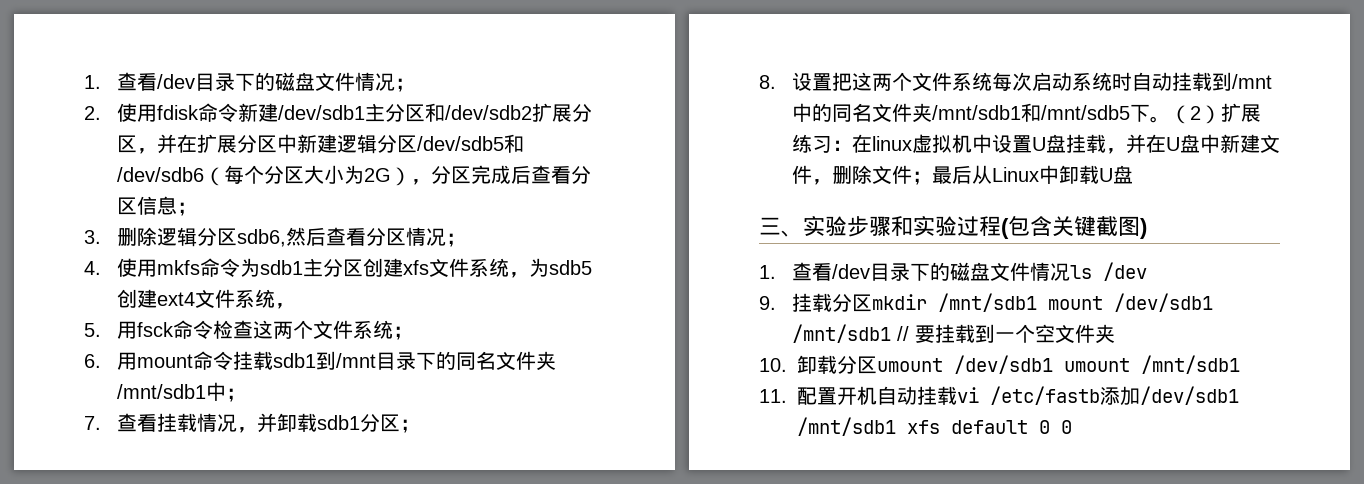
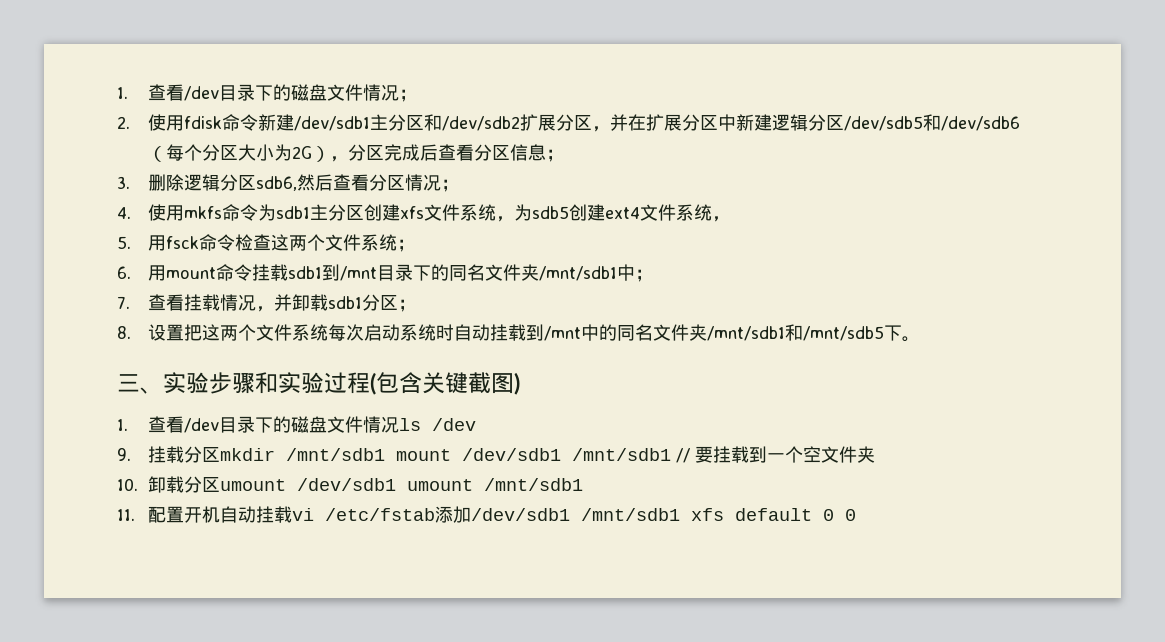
- （2）扩展练习：在linux虚拟机中设置U盘挂载，并在U盘中新建文件，删除文件；最后从Linux中卸载U盘
- 11.配置开机自动挂载vi /etc/fastb添加/dev/sdb1 /mnt/sdb1 xfs default 0 0
+ 11.配置开机自动挂载vi /etc/fstab添加/dev/sdb1 /mnt/sdb1 xfs default 0 0

